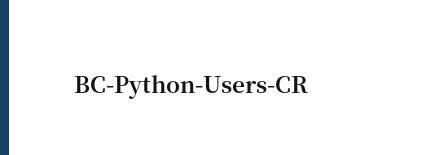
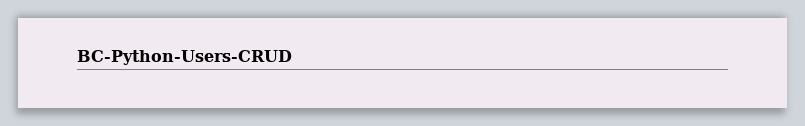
- BC-Python-Users-CR
+ BC-Python-Users-CRUD

